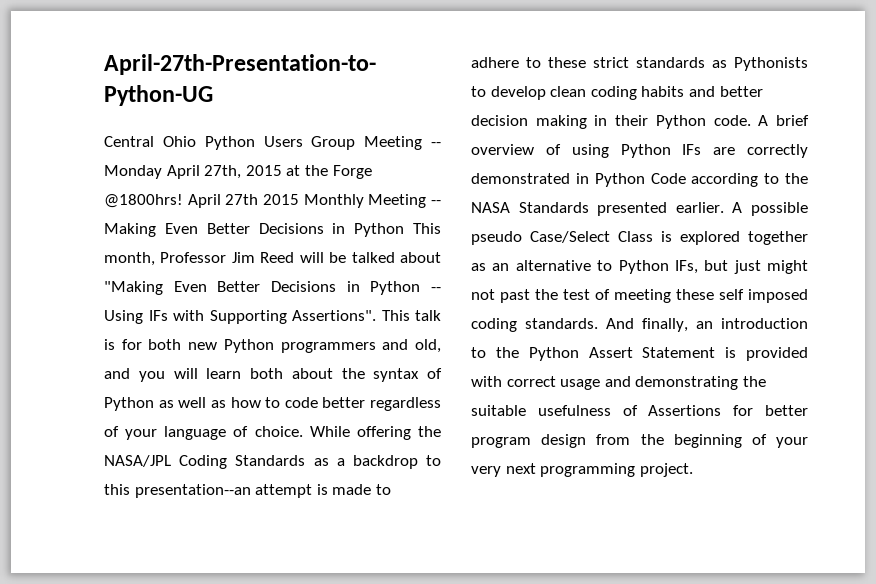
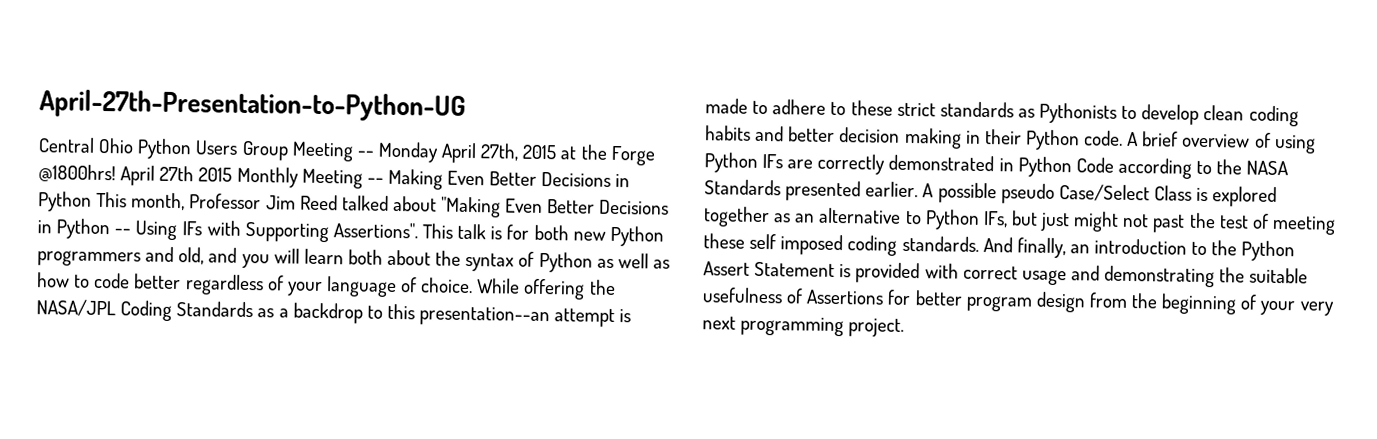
- April 27th 2015 Monthly Meeting -- Making Even Better Decisions in Python This month, Professor Jim Reed will be talked about "Making Even Better Decisions in Python -- Using IFs with Supporting Assertions".
+ April 27th 2015 Monthly Meeting -- Making Even Better Decisions in Python This month, Professor Jim Reed talked about "Making Even Better Decisions in Python -- Using IFs with Supporting Assertions".

